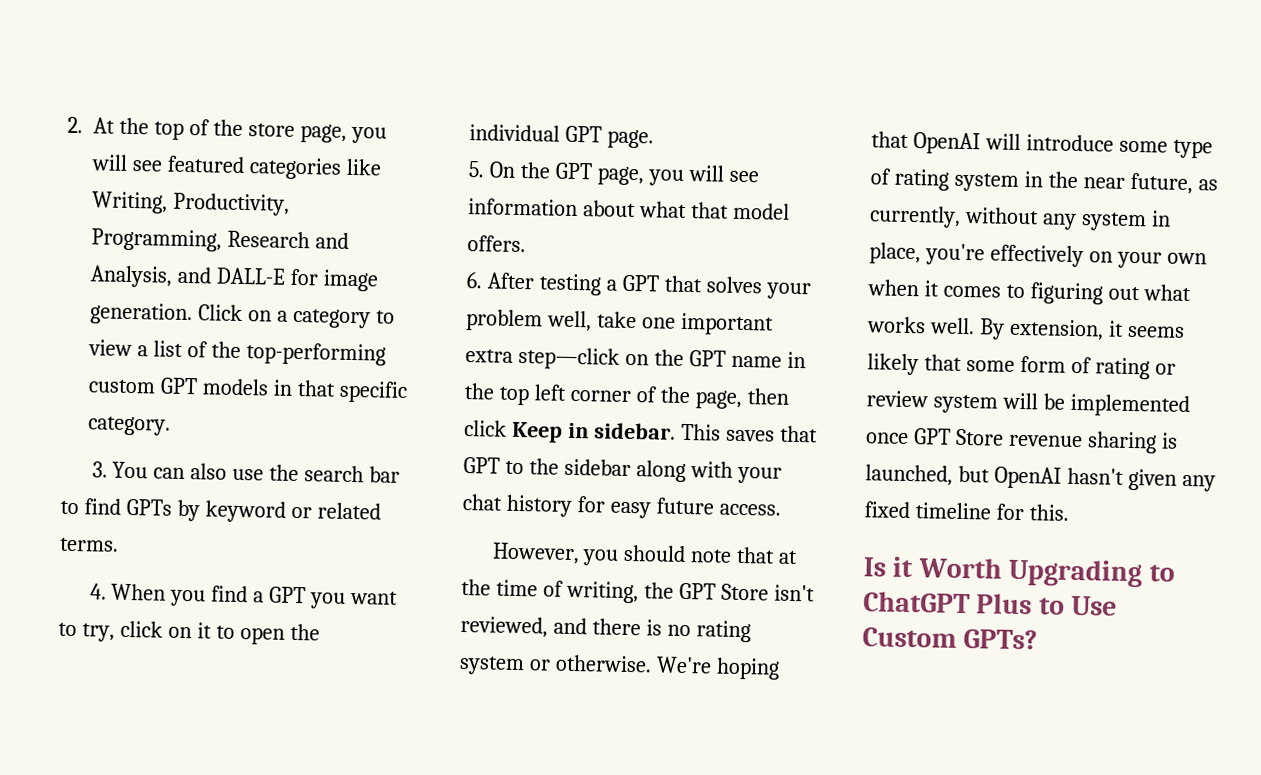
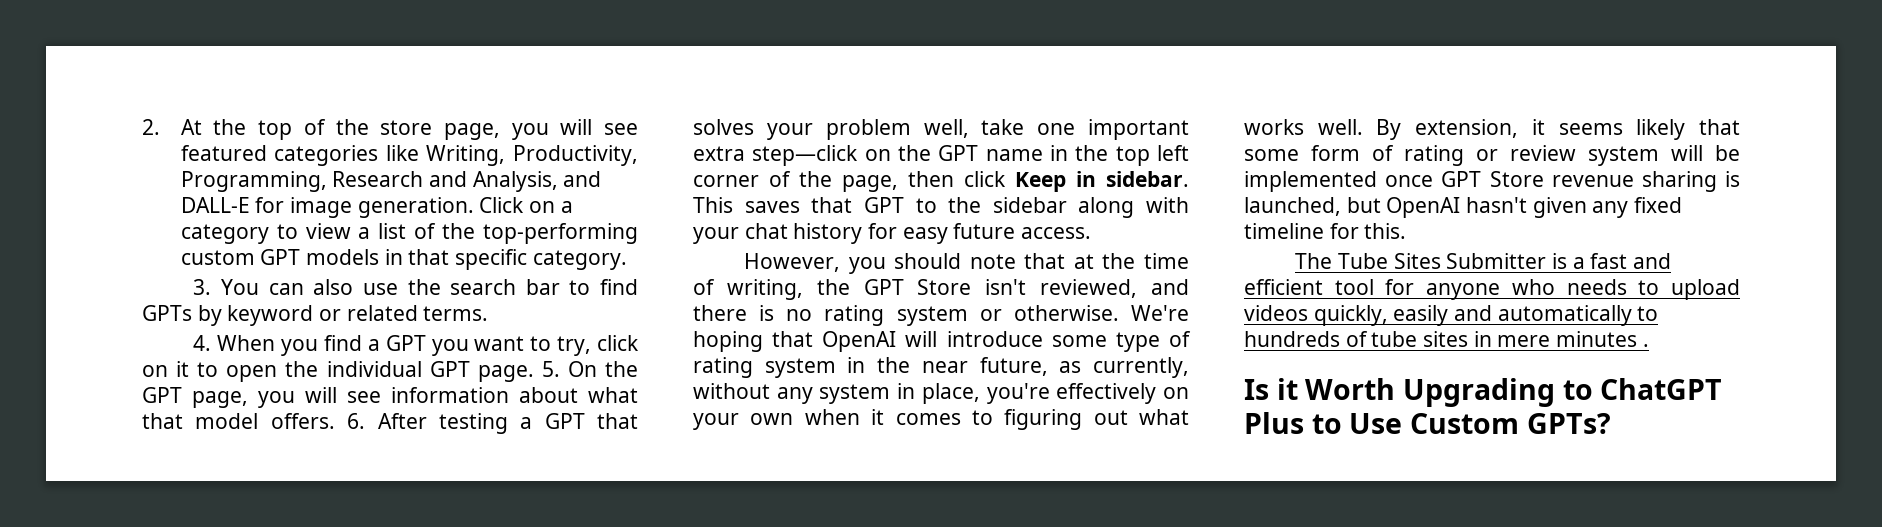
- 4. When you find a GPT you want to try, click on it to open the individual GPT page.
- 5. On the GPT page, you will see information about what that model offers.
- 6. After testing a GPT that solves your problem well, take one important extra step—click on the GPT name in the top left corner of the page, then click Keep in sidebar.
+ 4. When you find a GPT you want to try, click on it to open the individual GPT page. 5. On the GPT page, you will see information about what that model offers. 6. After testing a GPT that solves your problem well, take one important extra step—click on the GPT name in the top left corner of the page, then click Keep in sidebar.
+ The Tube Sites Submitter is a fast and efficient tool for anyone who needs to upload videos quickly, easily and automatically to hundreds of tube sites in mere minutes .

